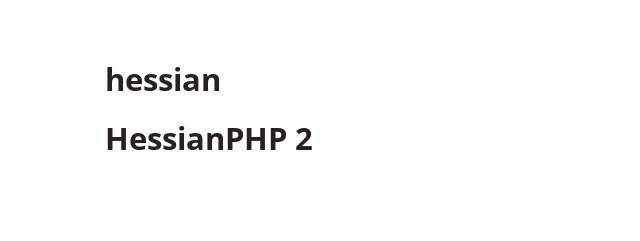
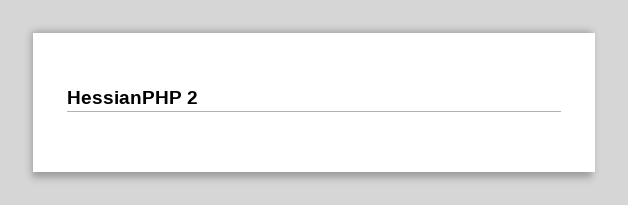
- hessian

